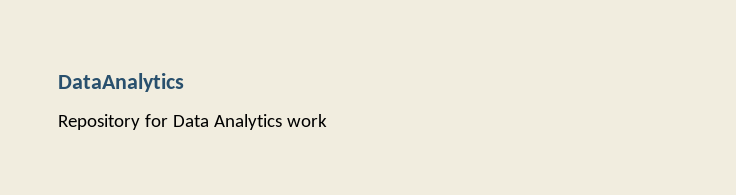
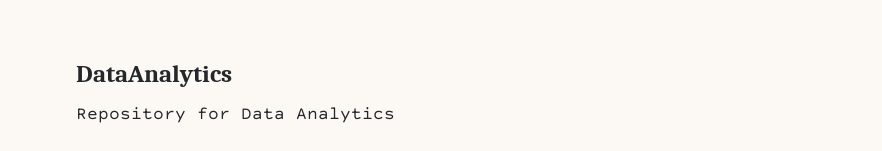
- Repository for Data Analytics work
+ Repository for Data Analytics

